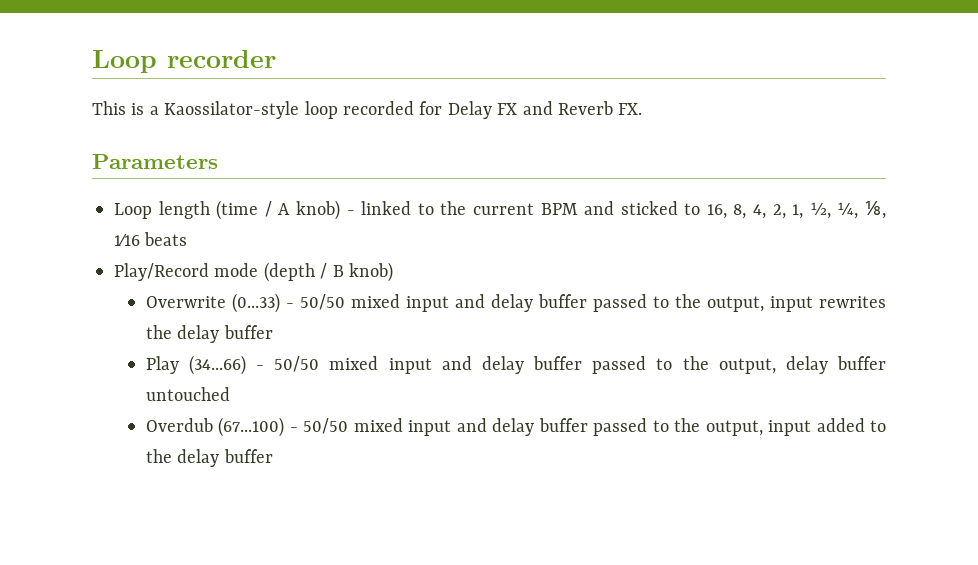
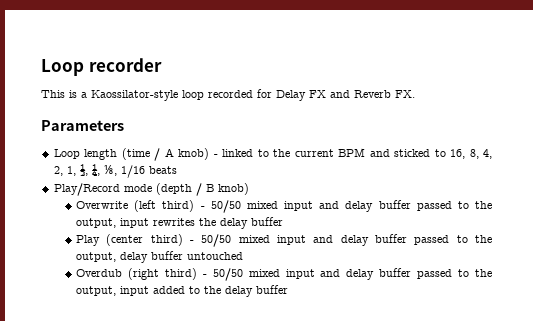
- Overwrite (0...33) - 50/50 mixed input and delay buffer passed to the output, input rewrites the delay buffer
+ Overwrite (left third) - 50/50 mixed input and delay buffer passed to the output, input rewrites the delay buffer
- Play (34...66) - 50/50 mixed input and delay buffer passed to the output, delay buffer untouched
+ Play (center third) - 50/50 mixed input and delay buffer passed to the output, delay buffer untouched
- Overdub (67...100) - 50/50 mixed input and delay buffer passed to the output, input added to the delay buffer
+ Overdub (right third) - 50/50 mixed input and delay buffer passed to the output, input added to the delay buffer

